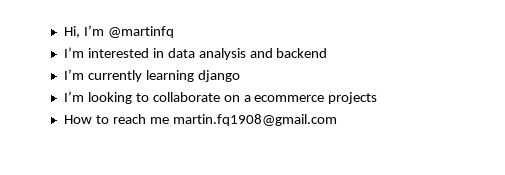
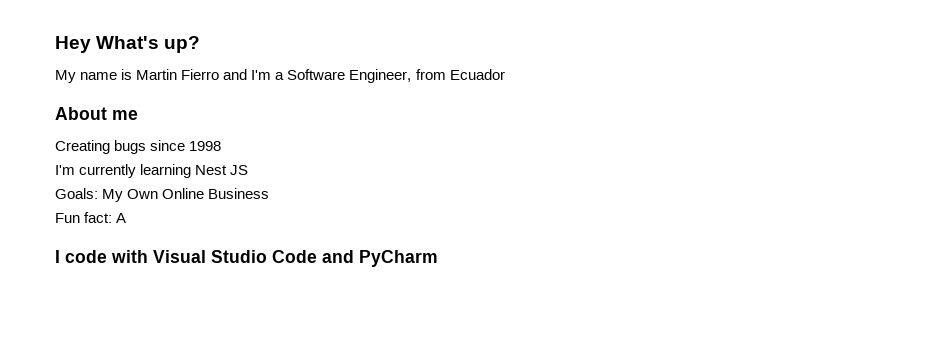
- Hi, I’m @martinfq
- I’m interested in data analysis and backend
- I’m currently learning django
- I’m looking to collaborate on a ecommerce projects
- How to reach me martin.fq1908@gmail.com
+ Hey What's up?
+ My name is Martin Fierro and I'm a Software Engineer, from Ecuador
+ About me
+ Creating bugs since 1998
+ I'm currently learning Nest JS
+ Goals: My Own Online Business
+ Fun fact: A
+ I code with Visual Studio Code and PyCharm

